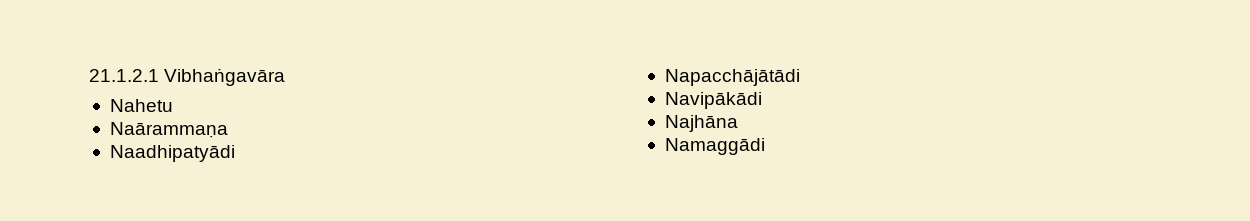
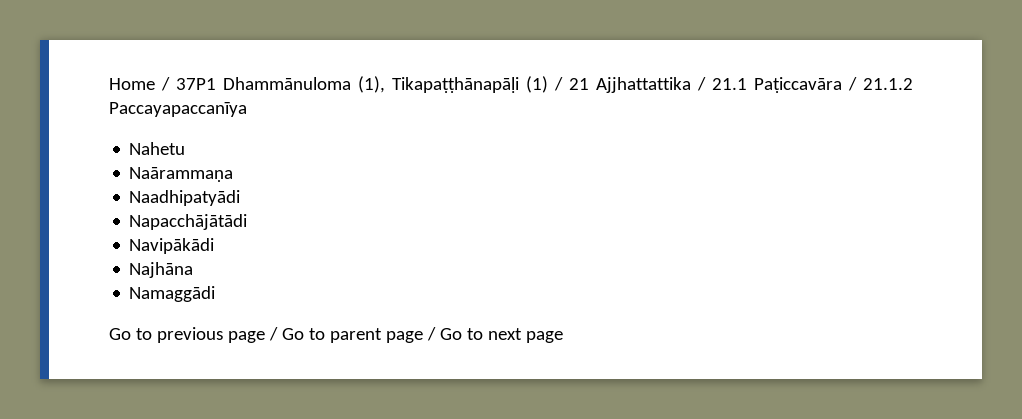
- 21.1.2.1 Vibhaṅgavāra
+ Home / 37P1 Dhammānuloma (1), Tikapaṭṭhānapāḷi (1) / 21 Ajjhattattika / 21.1 Paṭiccavāra / 21.1.2 Paccayapaccanīya
+ Go to previous page / Go to parent page / Go to next page

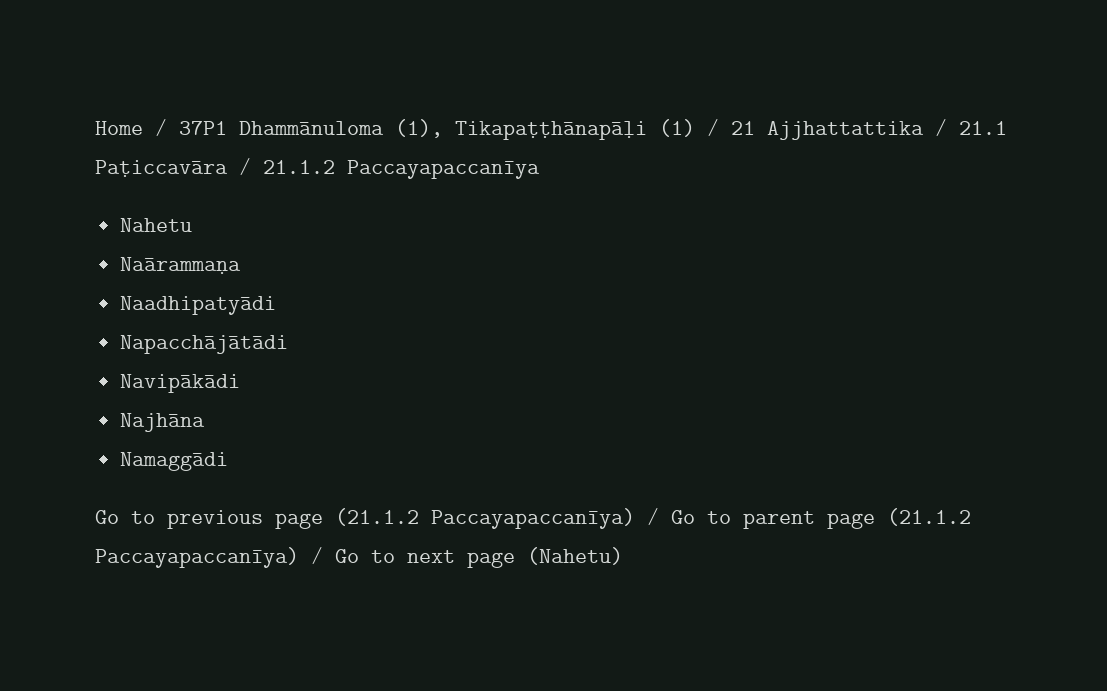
- Go to previous page / Go to parent page / Go to next page
+ Go to previous page (21.1.2 Paccayapaccanīya) / Go to parent page (21.1.2 Paccayapaccanīya) / Go to next page (Nahetu)

